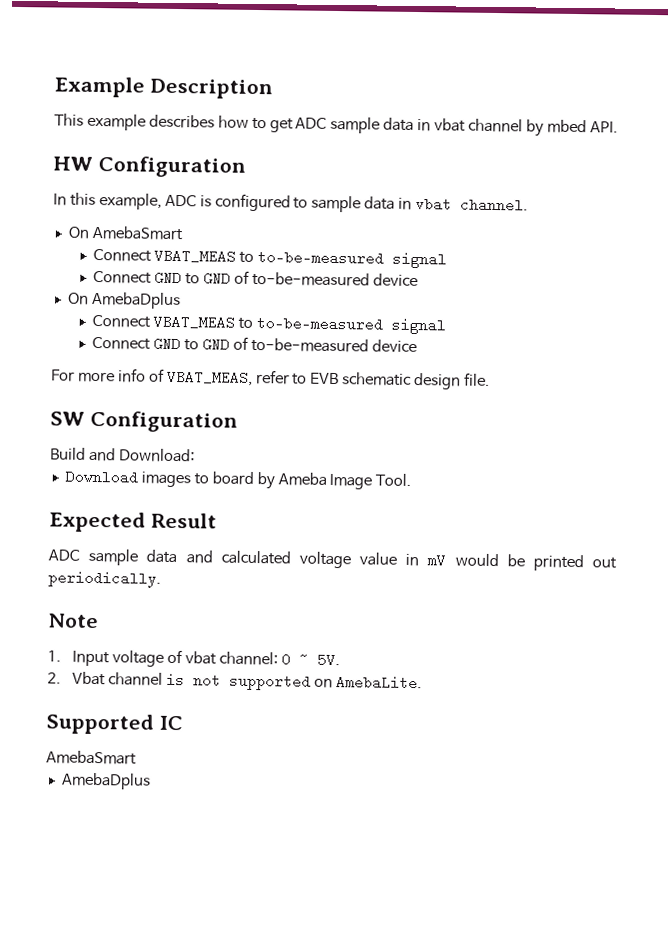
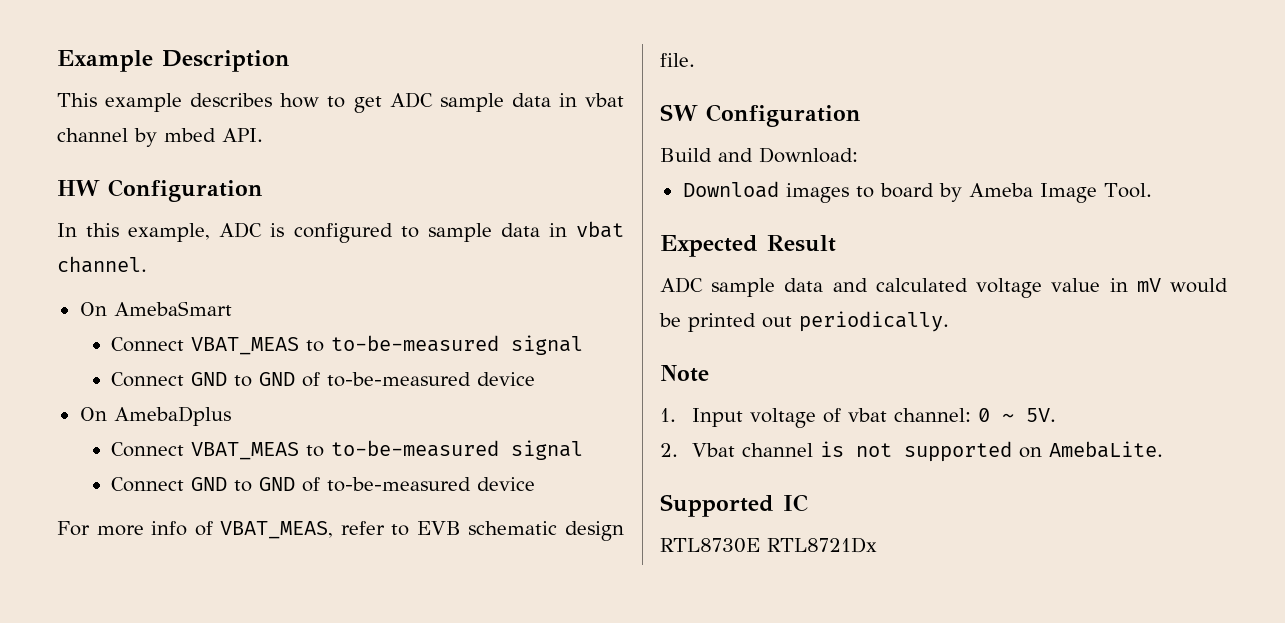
  Supported IC
- AmebaSmart
- AmebaDplus
+ RTL8730E RTL8721Dx

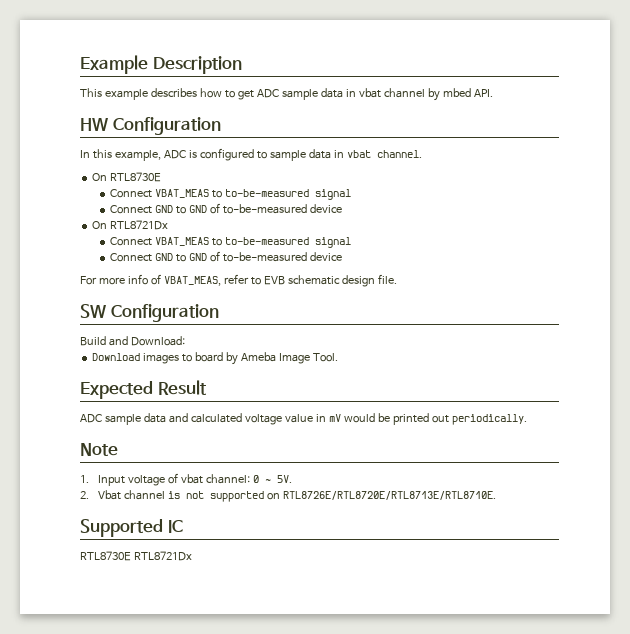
- On AmebaSmart
+ On RTL8730E
- On AmebaDplus
+ On RTL8721Dx
- 2. Vbat channel is not supported on AmebaLite.
+ 2. Vbat channel is not supported on RTL8726E/RTL8720E/RTL8713E/RTL8710E.

